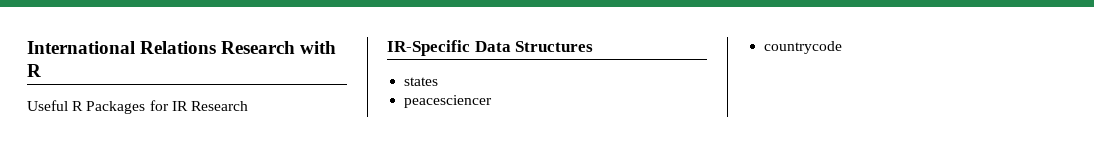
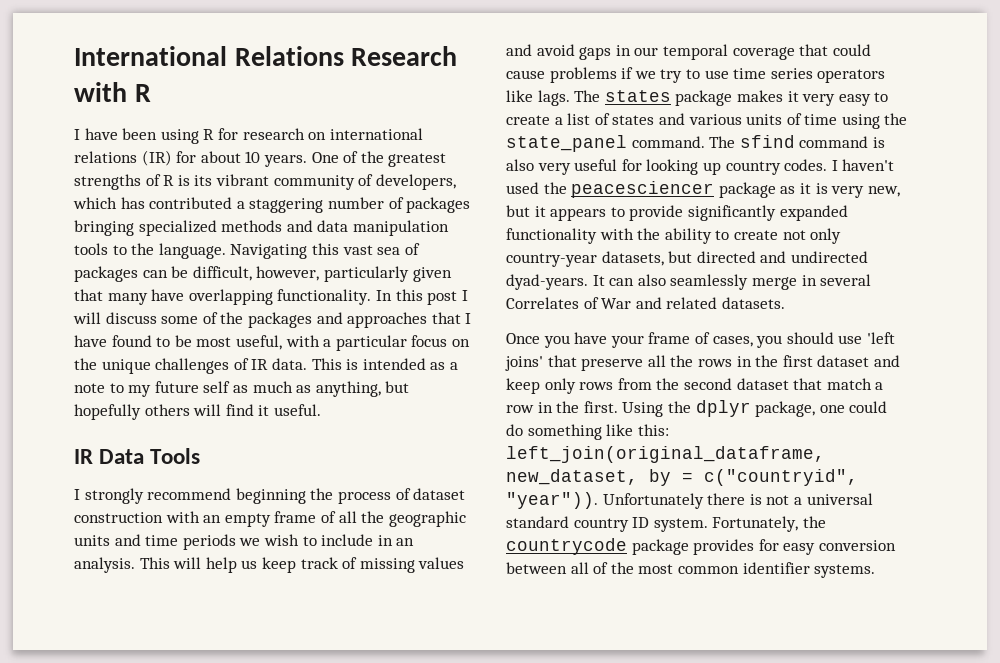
- Useful R Packages for IR Research
- IR-Specific Data Structures
- states
- peacesciencer
- countrycode
+ I have been using R for research on international relations (IR) for about 10 years. One of the greatest strengths of R is its vibrant community of developers, which has contributed a staggering number of packages bringing specialized methods and data manipulation tools to the language. Navigating this vast sea of packages can be difficult, however, particularly given that many have overlapping functionality. In this post I will discuss some of the packages and approaches that I have found to be most useful, with a particular focus on the unique challenges of IR data. This is intended as a note to my future self as much as anything, but hopefully others will find it useful.
+ IR Data Tools
+ I strongly recommend beginning the process of dataset construction with an empty frame of all the geographic units and time periods we wish to include in an analysis. This will help us keep track of missing values and avoid gaps in our temporal coverage that could cause problems if we try to use time series operators like lags. The states package makes it very easy to create a list of states and various units of time using the state_panel command. The sfind command is also very useful for looking up country codes. I haven't used the peacesciencer package as it is very new, but it appears to provide significantly expanded functionality with the ability to create not only country-year datasets, but directed and undirected dyad-years. It can also seamlessly merge in several Correlates of War and related datasets.
+ Once you have your frame of cases, you should use 'left joins' that preserve all the rows in the first dataset and keep only rows from the second dataset that match a row in the first. Using the dplyr package, one could do something like this: left_join(original_dataframe, new_dataset, by = c("countryid", "year")). Unfortunately there is not a universal standard country ID system. Fortunately, the countrycode package provides for easy conversion between all of the most common identifier systems.

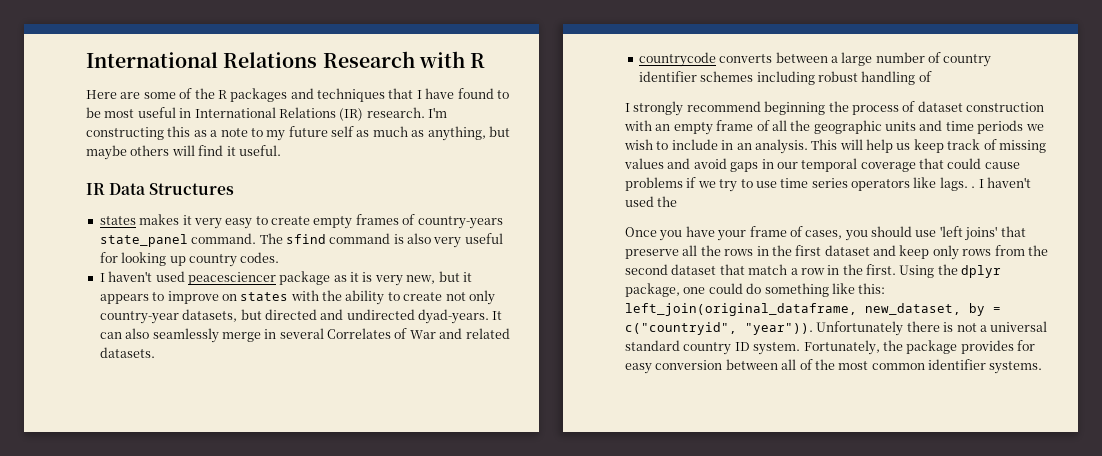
- I have been using R for research on international relations (IR) for about 10 years. One of the greatest strengths of R is its vibrant community of developers, which has contributed a staggering number of packages bringing specialized methods and data manipulation tools to the language. Navigating this vast sea of packages can be difficult, however, particularly given that many have overlapping functionality. In this post I will discuss some of the packages and approaches that I have found to be most useful, with a particular focus on the unique challenges of IR data. This is intended as a note to my future self as much as anything, but hopefully others will find it useful.
+ Here are some of the R packages and techniques that I have found to be most useful in International Relations (IR) research. I'm constructing this as a note to my future self as much as anything, but maybe others will find it useful.
- IR Data Tools
+ IR Data Structures
+ states makes it very easy to create empty frames of country-years state_panel command. The sfind command is also very useful for looking up country codes.
+ I haven't used peacesciencer package as it is very new, but it appears to improve on states with the ability to create not only country-year datasets, but directed and undirected dyad-years. It can also seamlessly merge in several Correlates of War and related datasets.
+ countrycode converts between a large number of country identifier schemes including robust handling of
- This will help us keep track of missing values and avoid gaps in our temporal coverage that could cause problems if we try to use time series operators like lags. The states package makes it very easy to create a list of states and various units of time using the state_panel command. The sfind command is also very useful for looking up country codes. I haven't used the peacesciencer package as it is very new, but it appears to provide significantly expanded functionality with the ability to create not only country-year datasets, but directed and undirected dyad-years. It can also seamlessly merge in several Correlates of War and related datasets.
+ This will help us keep track of missing values and avoid gaps in our temporal coverage that could cause problems if we try to use time series operators like lags. . I haven't used the
- Fortunately, the countrycode package provides for easy conversion between all of the most common identifier systems.
+ Fortunately, the package provides for easy conversion between all of the most common identifier systems.

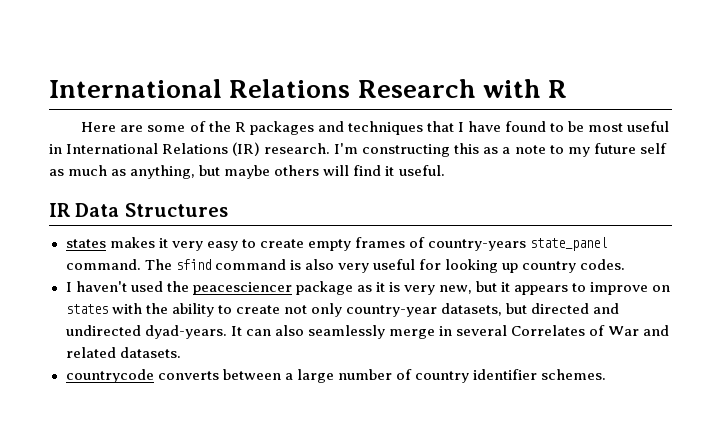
- I haven't used peacesciencer package as it is very new, but it appears to improve on states with the ability to create not only country-year datasets, but directed and undirected dyad-years.
+ I haven't used the peacesciencer package as it is very new, but it appears to improve on states with the ability to create not only country-year datasets, but directed and undirected dyad-years.
- countrycode converts between a large number of country identifier schemes including robust handling of
- I strongly recommend beginning the process of dataset construction with an empty frame of all the geographic units and time periods we wish to include in an analysis. This will help us keep track of missing values and avoid gaps in our temporal coverage that could cause problems if we try to use time series operators like lags. . I haven't used the
- Once you have your frame of cases, you should use 'left joins' that preserve all the rows in the first dataset and keep only rows from the second dataset that match a row in the first. Using the dplyr package, one could do something like this: left_join(original_dataframe, new_dataset, by = c("countryid", "year")). Unfortunately there is not a universal standard country ID system. Fortunately, the package provides for easy conversion between all of the most common identifier systems.
+ countrycode converts between a large number of country identifier schemes.

